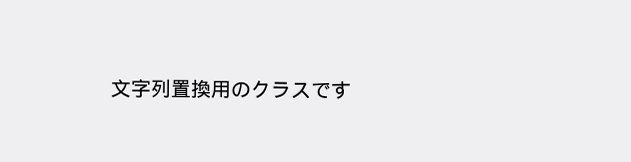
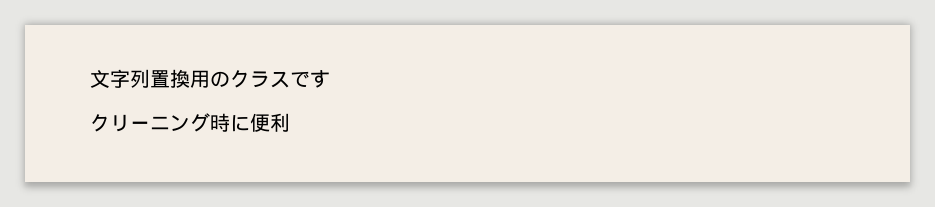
+ クリーニング時に便利

